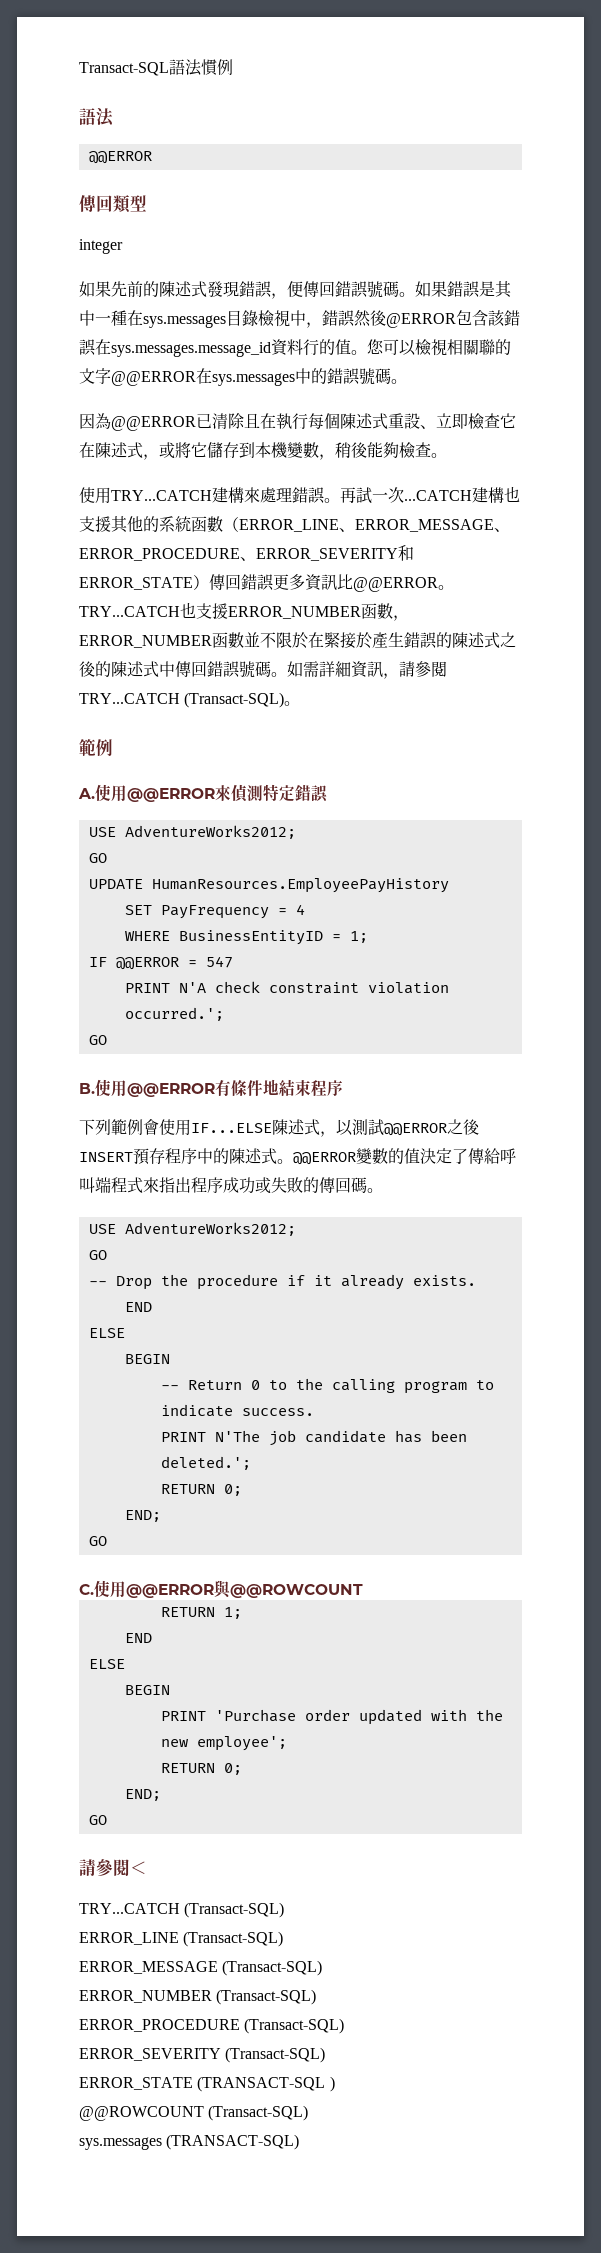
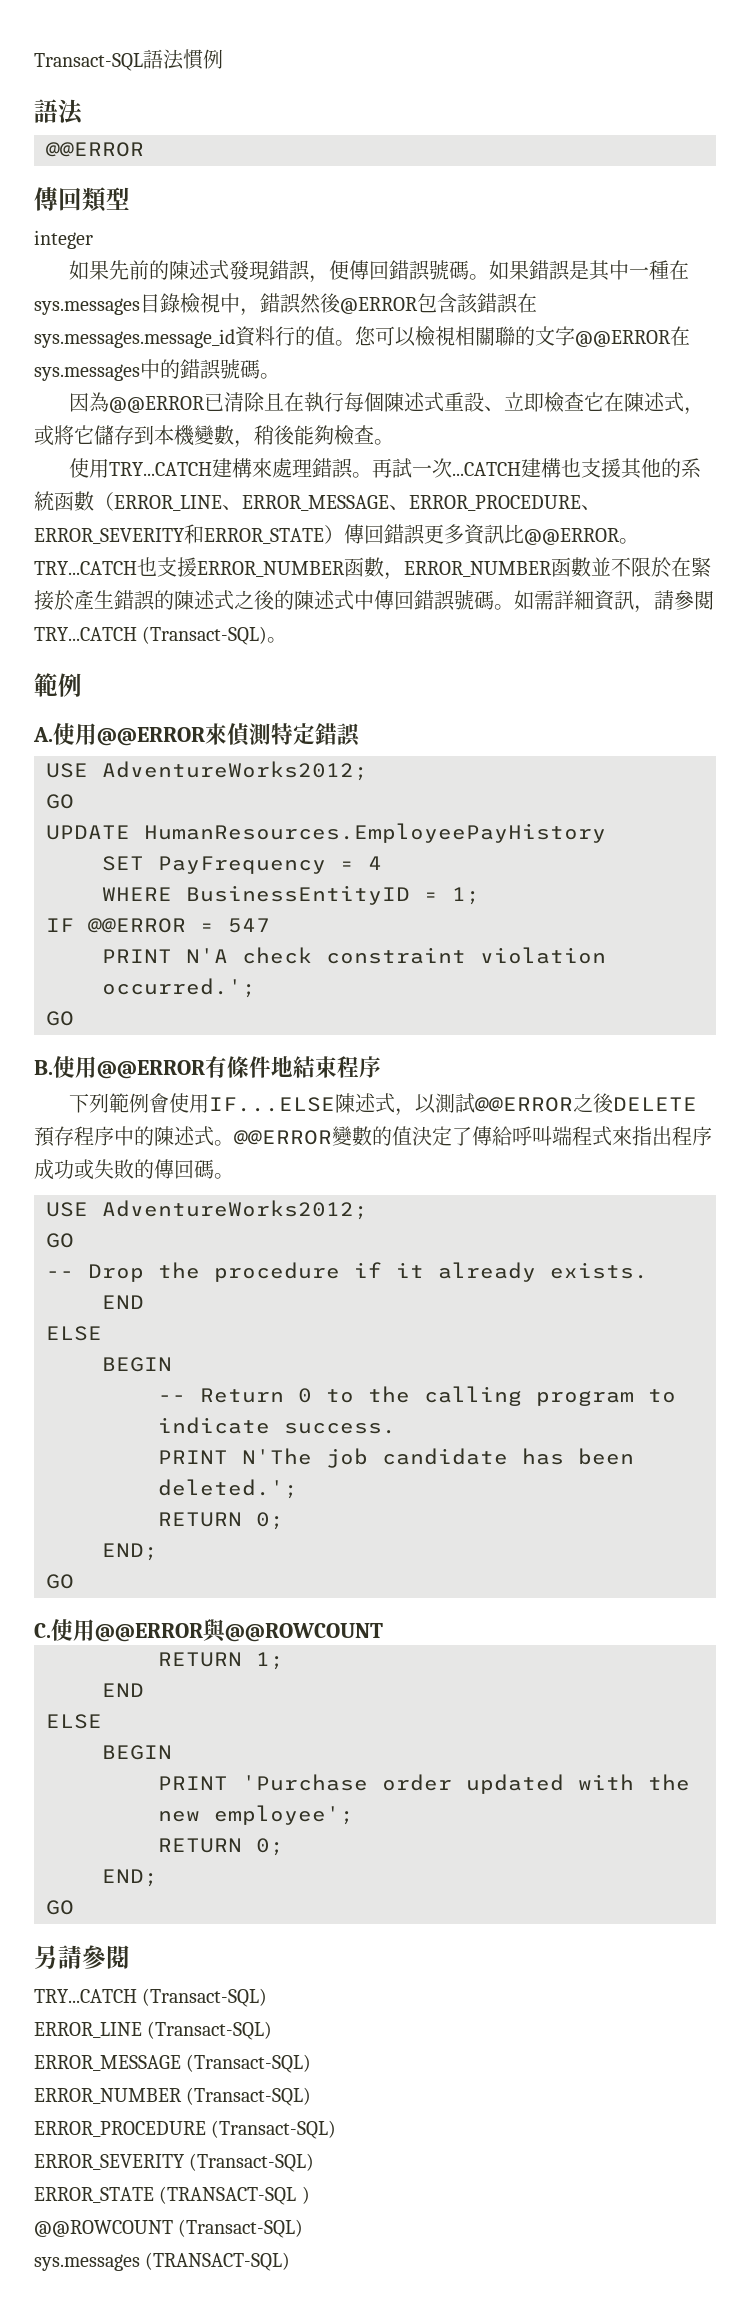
- 下列範例會使用IF...ELSE陳述式，以測試@@ERROR之後INSERT預存程序中的陳述式。
+ 下列範例會使用IF...ELSE陳述式，以測試@@ERROR之後DELETE預存程序中的陳述式。
- 請參閱＜
+ 另請參閱

